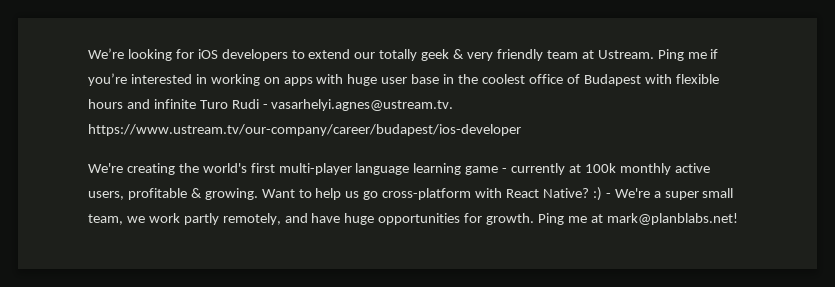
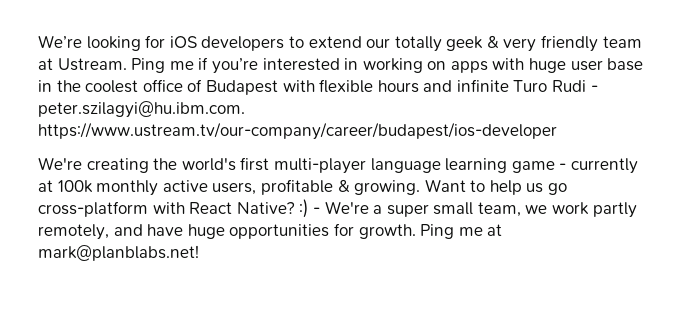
- Ping me if you’re interested in working on apps with huge user base in the coolest office of Budapest with flexible hours and infinite Turo Rudi - vasarhelyi.agnes@ustream.tv. https://www.ustream.tv/our-company/career/budapest/ios-developer
+ Ping me if you’re interested in working on apps with huge user base in the coolest office of Budapest with flexible hours and infinite Turo Rudi - peter.szilagyi@hu.ibm.com. https://www.ustream.tv/our-company/career/budapest/ios-developer

